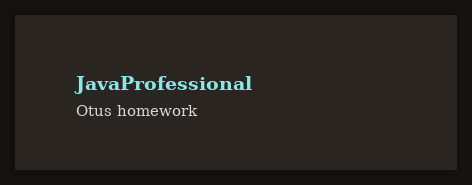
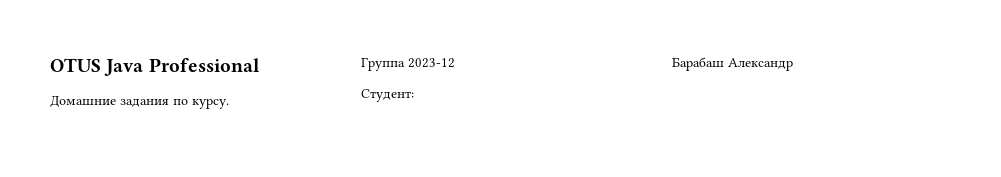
- JavaProfessional
- Otus homework
+ OTUS Java Professional
+ Домашние задания по курсу.
+ Группа 2023-12
+ Студент:
+ Барабаш Александр

